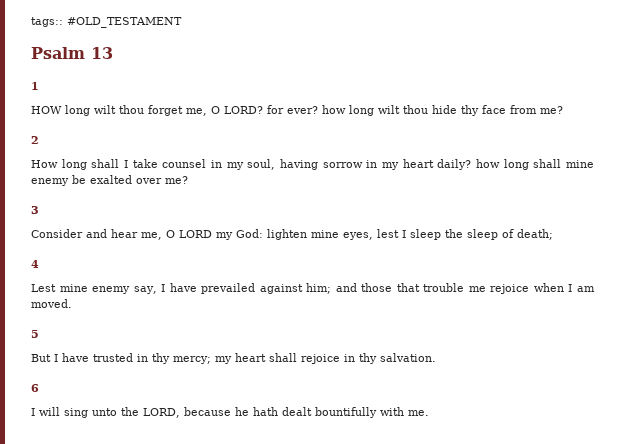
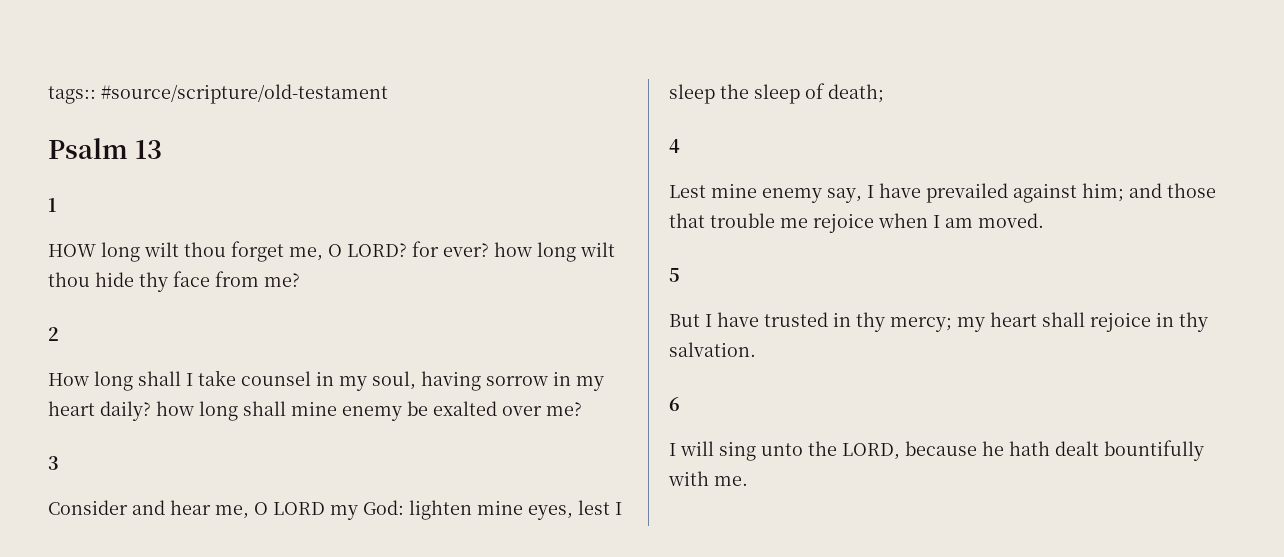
- tags:: #OLD_TESTAMENT
+ tags:: #source/scripture/old-testament

